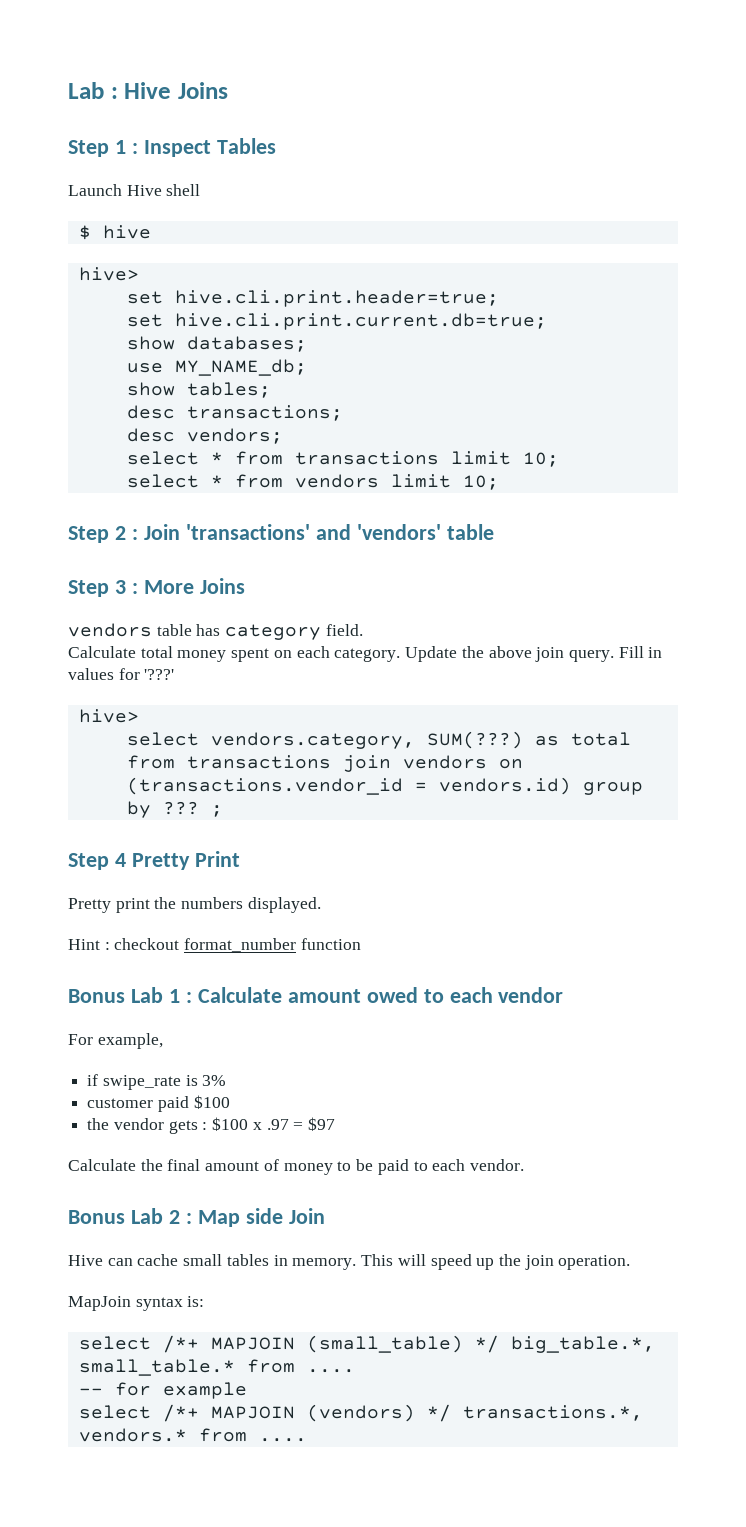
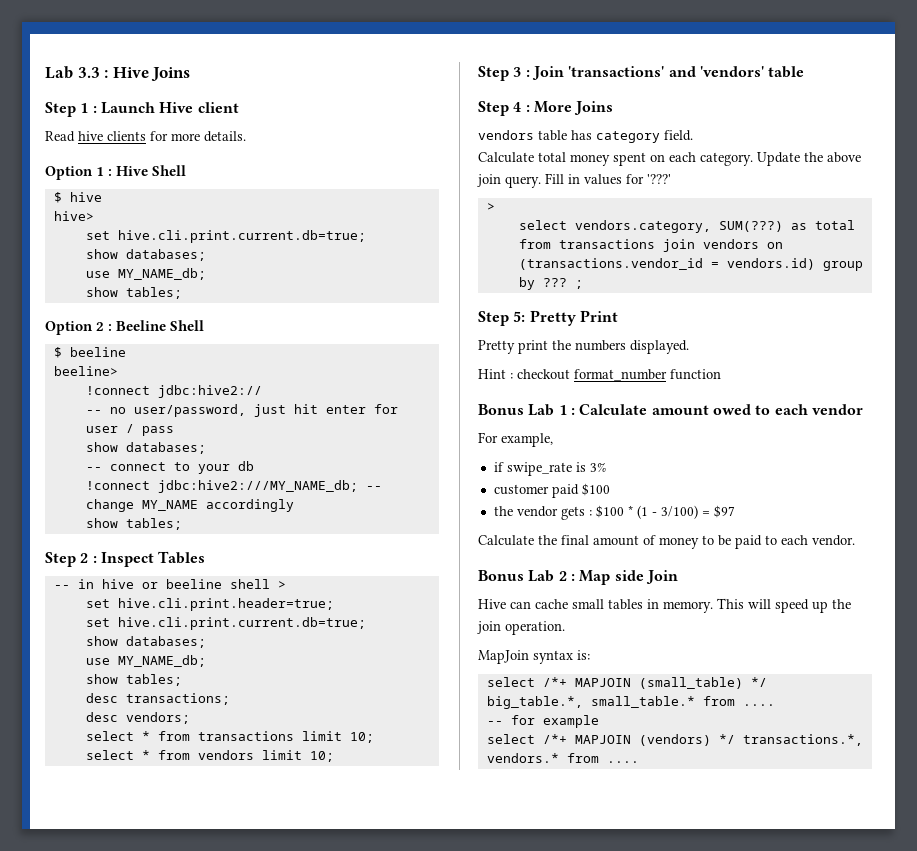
- Lab : Hive Joins
+ Lab 3.3 : Hive Joins
- Step 1 : Inspect Tables
- Launch Hive shell
+ Step 1 : Launch Hive client
+ Read hive clients for more details.
+ Option 1 : Hive Shell
  $ hive
  hive>
+ set hive.cli.print.current.db=true;
+ show databases;
+ use MY_NAME_db;
+ show tables;
+ Option 2 : Beeline Shell
+ $ beeline
+ beeline>
+ !connect jdbc:hive2://
+ -- no user/password, just hit enter for user / pass
+ show databases;
+ -- connect to your db
+ !connect jdbc:hive2:///MY_NAME_db; -- change MY_NAME accordingly
+ show tables;
+ Step 2 : Inspect Tables
+ -- in hive or beeline shell >
- Step 2 : Join 'transactions' and 'vendors' table
+ Step 3 : Join 'transactions' and 'vendors' table
- Step 3 : More Joins
+ Step 4 : More Joins
  Fill in values for '???'
- hive>
+ >
- Step 4 Pretty Print
+ Step 5: Pretty Print
- the vendor gets : $100 x .97 = $97
+ the vendor gets : $100 * (1 - 3/100) = $97

